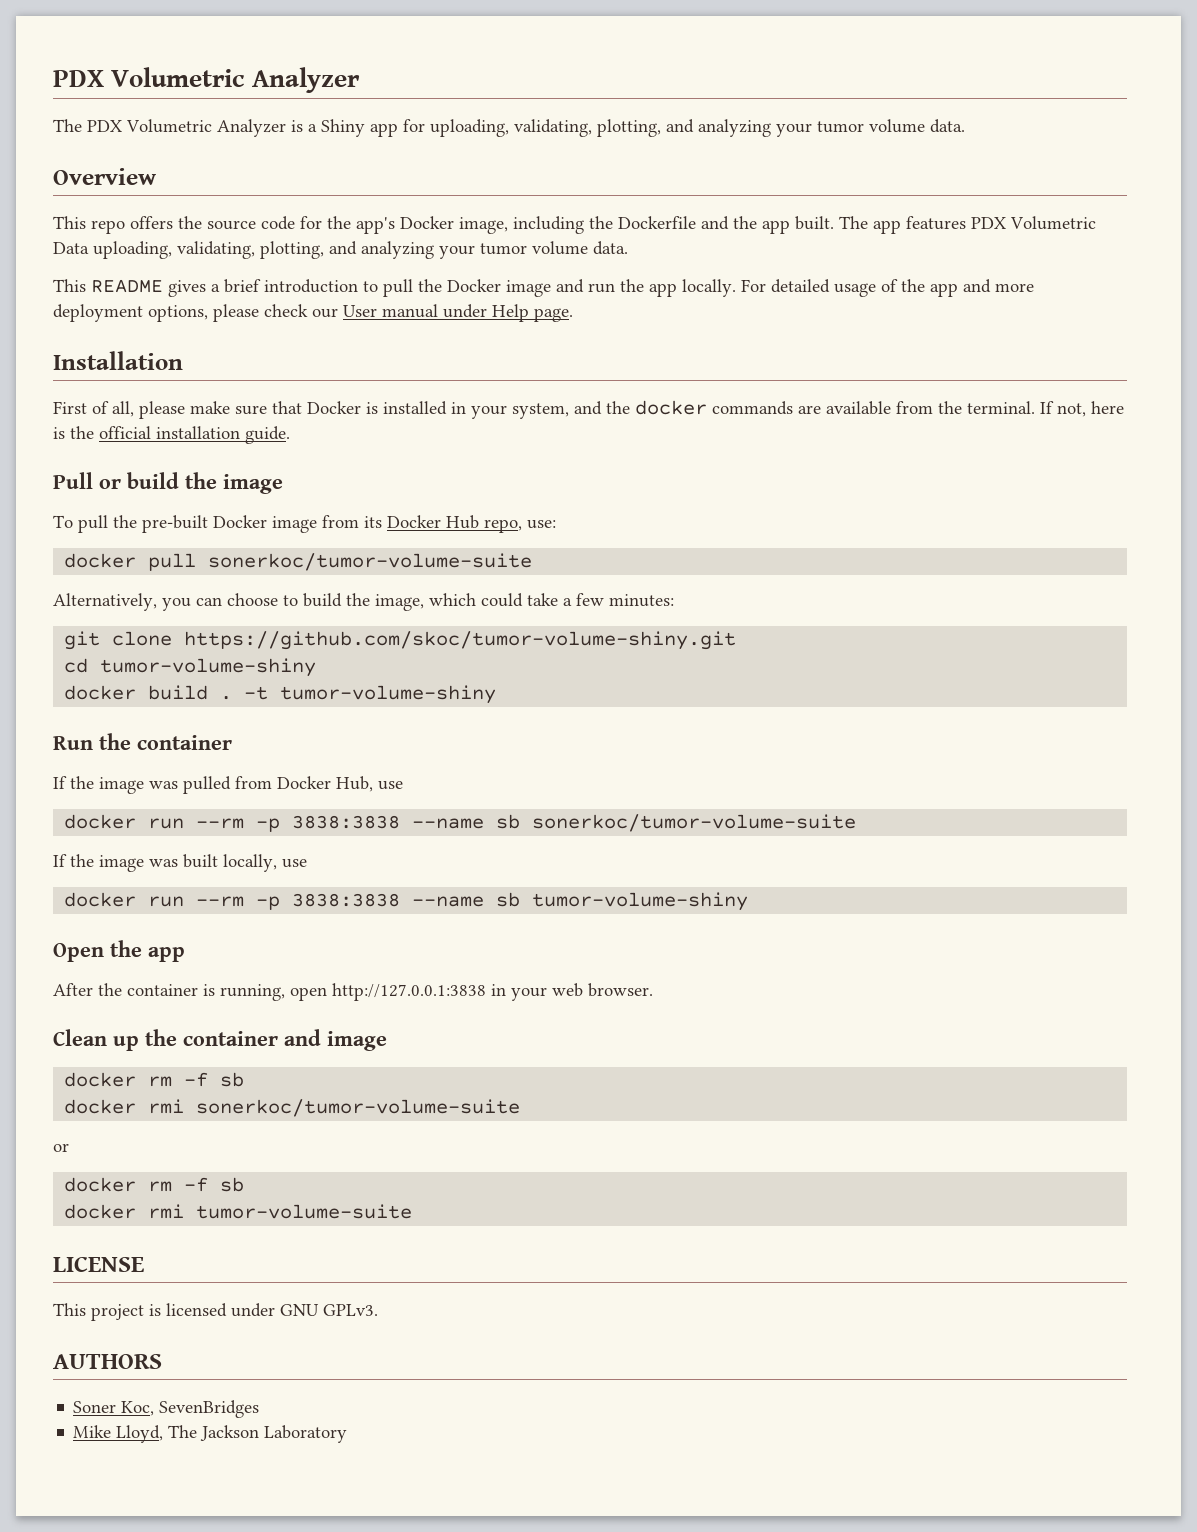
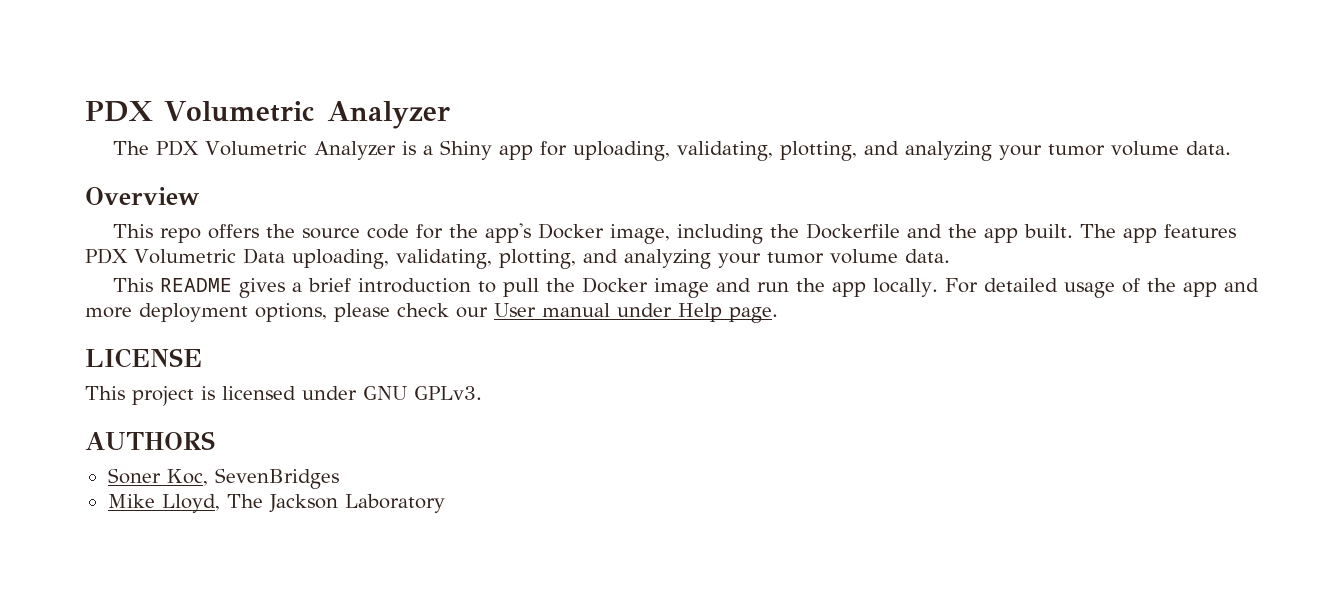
- Installation
- First of all, please make sure that Docker is installed in your system, and the docker commands are available from the terminal. If not, here is the official installation guide.
- Pull or build the image
- To pull the pre-built Docker image from its Docker Hub repo, use:
- docker pull sonerkoc/tumor-volume-suite
- Alternatively, you can choose to build the image, which could take a few minutes:
- git clone https://github.com/skoc/tumor-volume-shiny.git
- cd tumor-volume-shiny
- docker build . -t tumor-volume-shiny
- Run the container
- If the image was pulled from Docker Hub, use
- docker run --rm -p 3838:3838 --name sb sonerkoc/tumor-volume-suite
- If the image was built locally, use
- docker run --rm -p 3838:3838 --name sb tumor-volume-shiny
- Open the app
- After the container is running, open http://127.0.0.1:3838 in your web browser.
- Clean up the container and image
- docker rm -f sb
- docker rmi sonerkoc/tumor-volume-suite
- or
- docker rm -f sb
- docker rmi tumor-volume-suite

